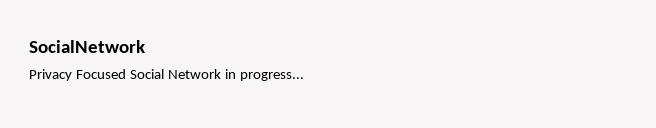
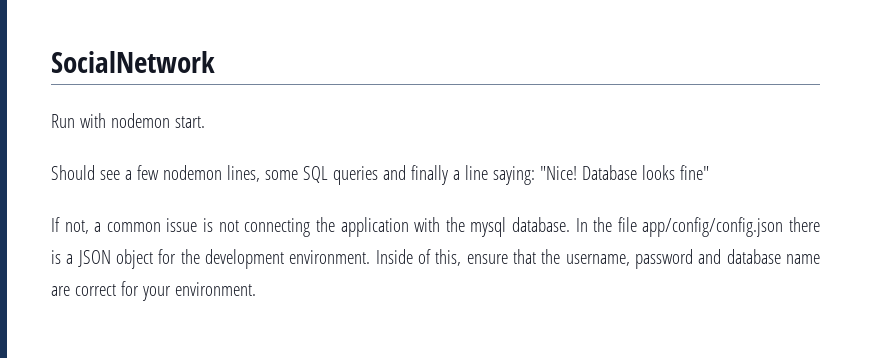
- Privacy Focused Social Network in progress...
+ Run with nodemon start.
+ Should see a few nodemon lines, some SQL queries and finally a line saying: "Nice! Database looks fine"
+ If not, a common issue is not connecting the application with the mysql database. In the file app/config/config.json there is a JSON object for the development environment. Inside of this, ensure that the username, password and database name are correct for your environment.

